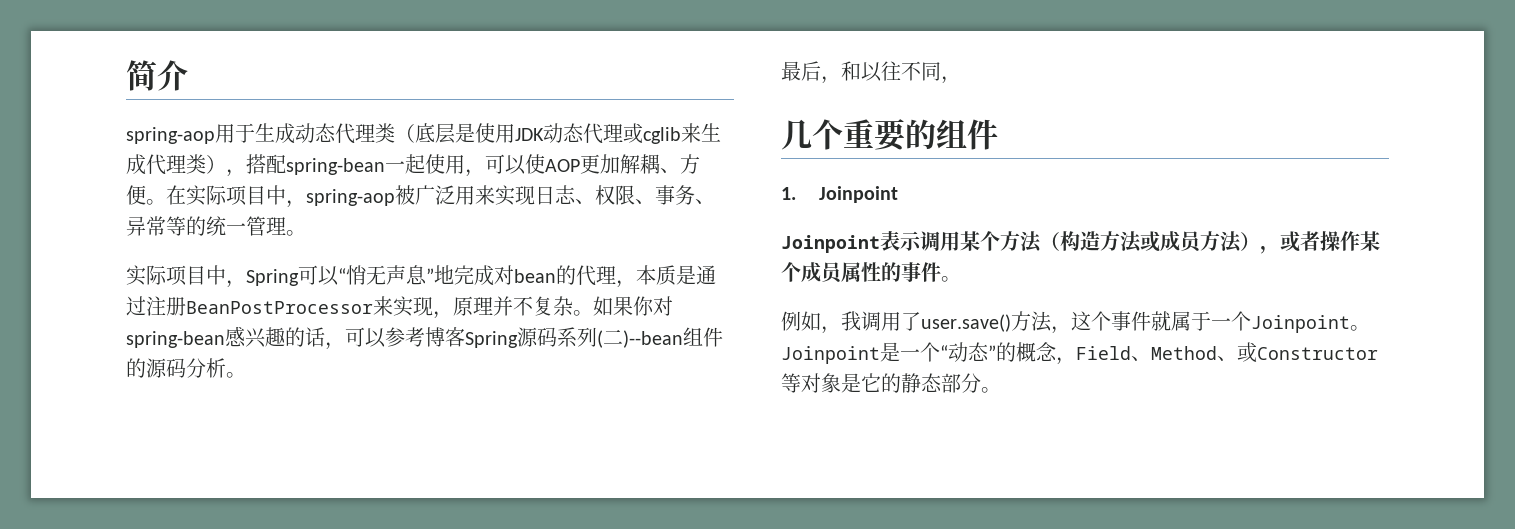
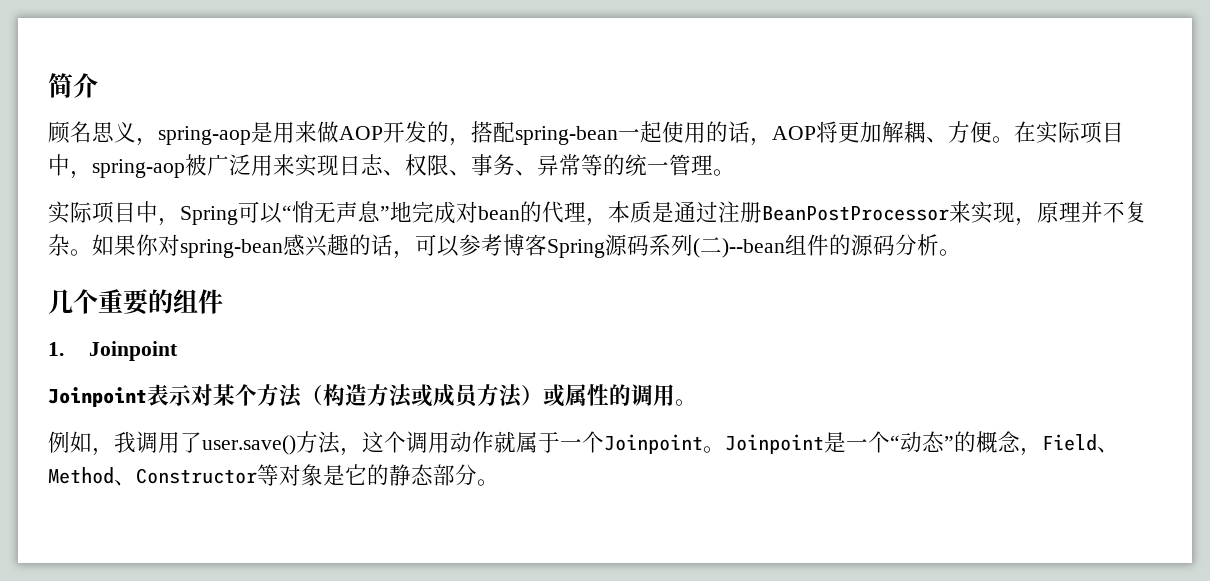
- spring-aop用于生成动态代理类（底层是使用JDK动态代理或cglib来生成代理类），搭配spring-bean一起使用，可以使AOP更加解耦、方便。
+ 顾名思义，spring-aop是用来做AOP开发的，搭配spring-bean一起使用的话，AOP将更加解耦、方便。
- 最后，和以往不同，
- Joinpoint表示调用某个方法（构造方法或成员方法），或者操作某个成员属性的事件。
+ Joinpoint表示对某个方法（构造方法或成员方法）或属性的调用。
- 例如，我调用了user.save()方法，这个事件就属于一个Joinpoint。
+ 例如，我调用了user.save()方法，这个调用动作就属于一个Joinpoint。
- Joinpoint是一个“动态”的概念，Field、Method、或Constructor等对象是它的静态部分。
+ Joinpoint是一个“动态”的概念，Field、Method、Constructor等对象是它的静态部分。

